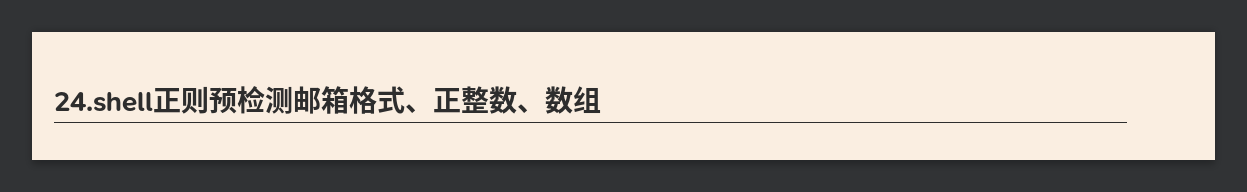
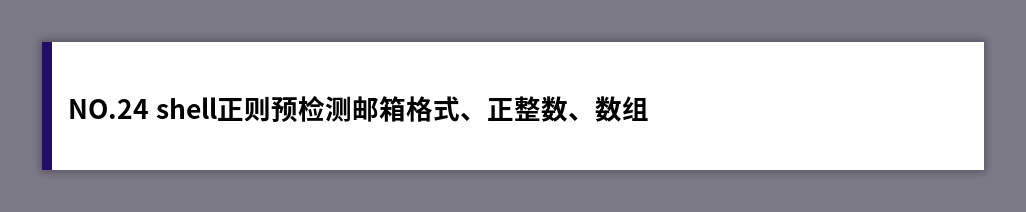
- 24.shell正则预检测邮箱格式、正整数、数组
+ NO.24 shell正则预检测邮箱格式、正整数、数组

